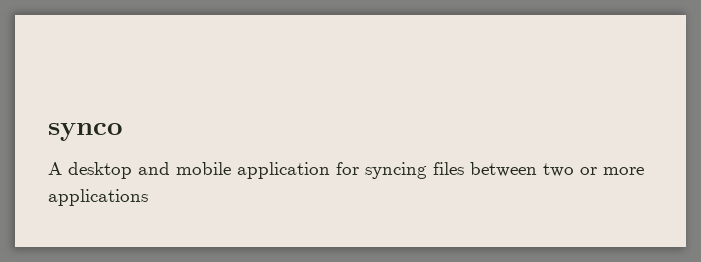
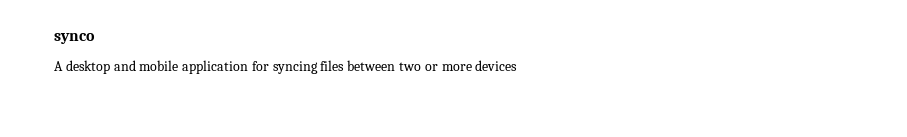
- A desktop and mobile application for syncing files between two or more applications
+ A desktop and mobile application for syncing files between two or more devices

